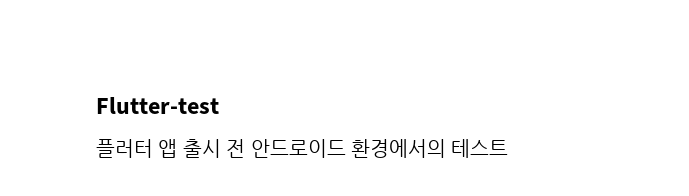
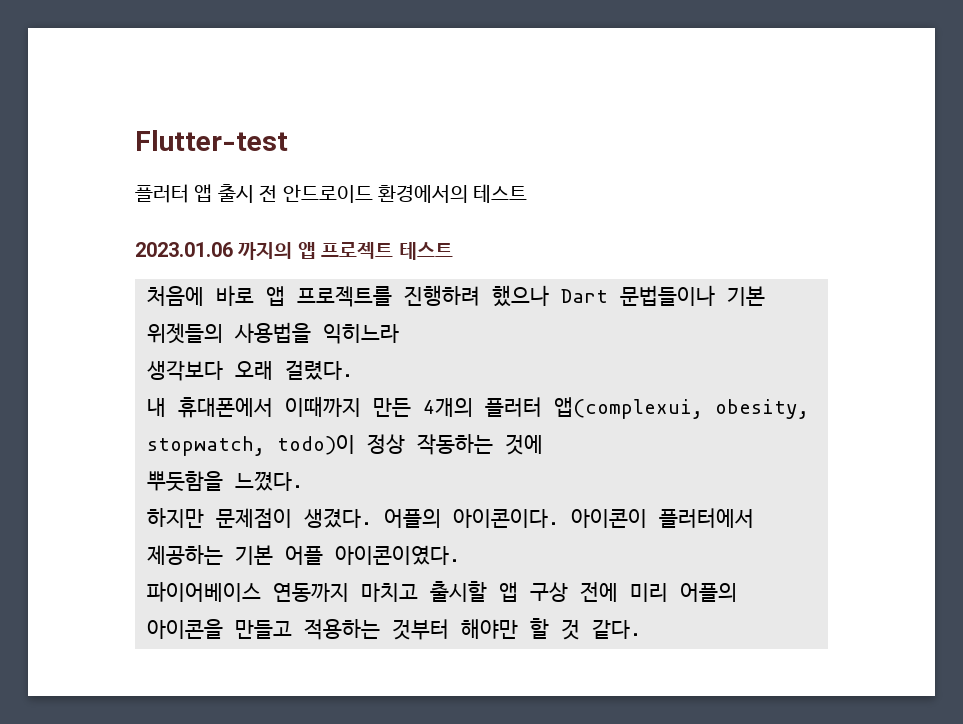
+ 2023.01.06 까지의 앱 프로젝트 테스트
+ 처음에 바로 앱 프로젝트를 진행하려 했으나 Dart 문법들이나 기본 위젯들의 사용법을 익히느라
+ 생각보다 오래 걸렸다.
+ 내 휴대폰에서 이때까지 만든 4개의 플러터 앱(complexui, obesity, stopwatch, todo)이 정상 작동하는 것에
+ 뿌듯함을 느꼈다.
+ 하지만 문제점이 생겼다. 어플의 아이콘이다. 아이콘이 플러터에서 제공하는 기본 어플 아이콘이였다.
+ 파이어베이스 연동까지 마치고 출시할 앱 구상 전에 미리 어플의 아이콘을 만들고 적용하는 것부터 해야만 할 것 같다.

